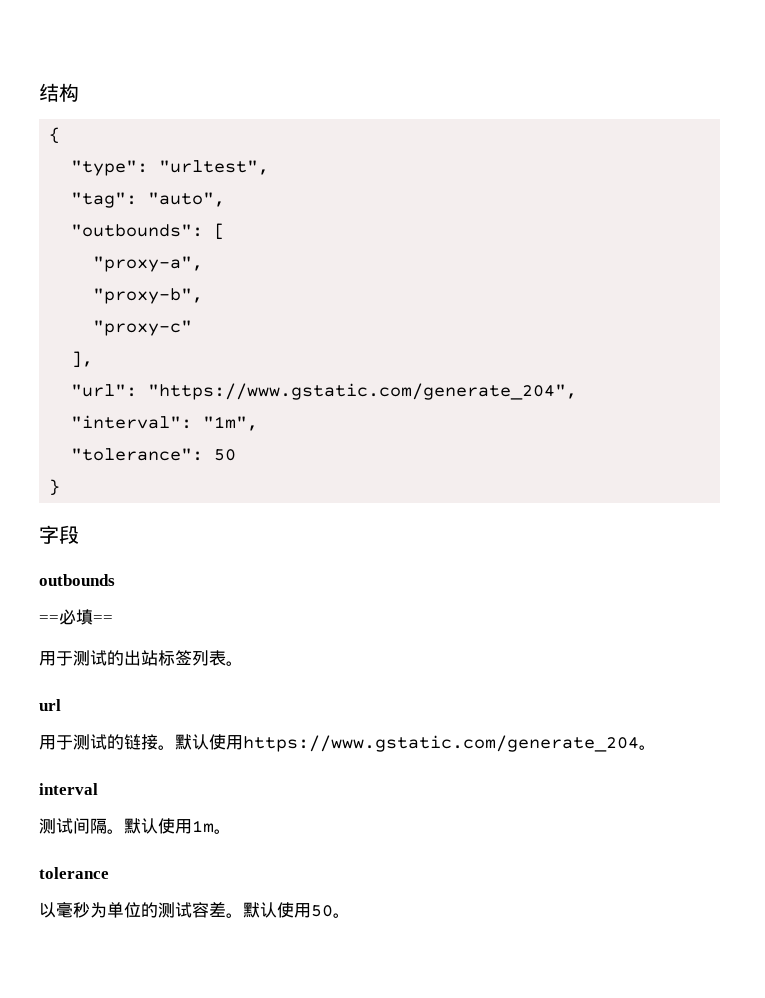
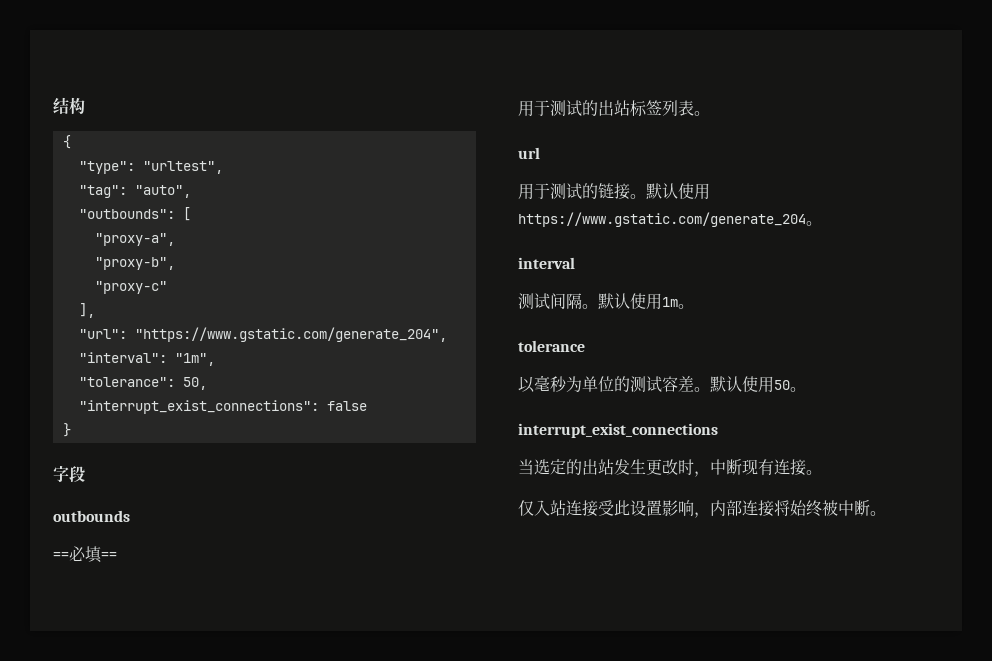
- "tolerance": 50
+ "tolerance": 50,
+ "interrupt_exist_connections": false
+ interrupt_exist_connections
+ 当选定的出站发生更改时，中断现有连接。
+ 仅入站连接受此设置影响，内部连接将始终被中断。

